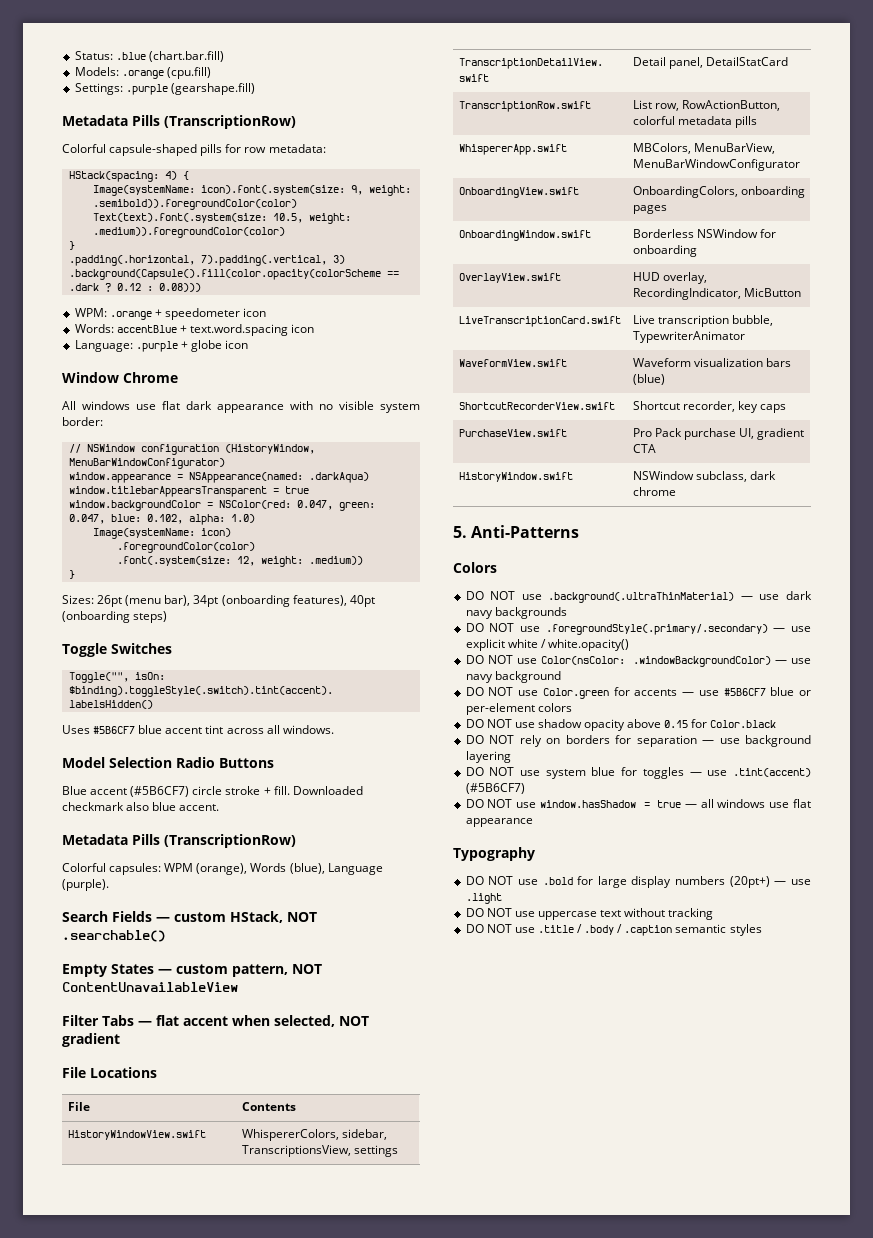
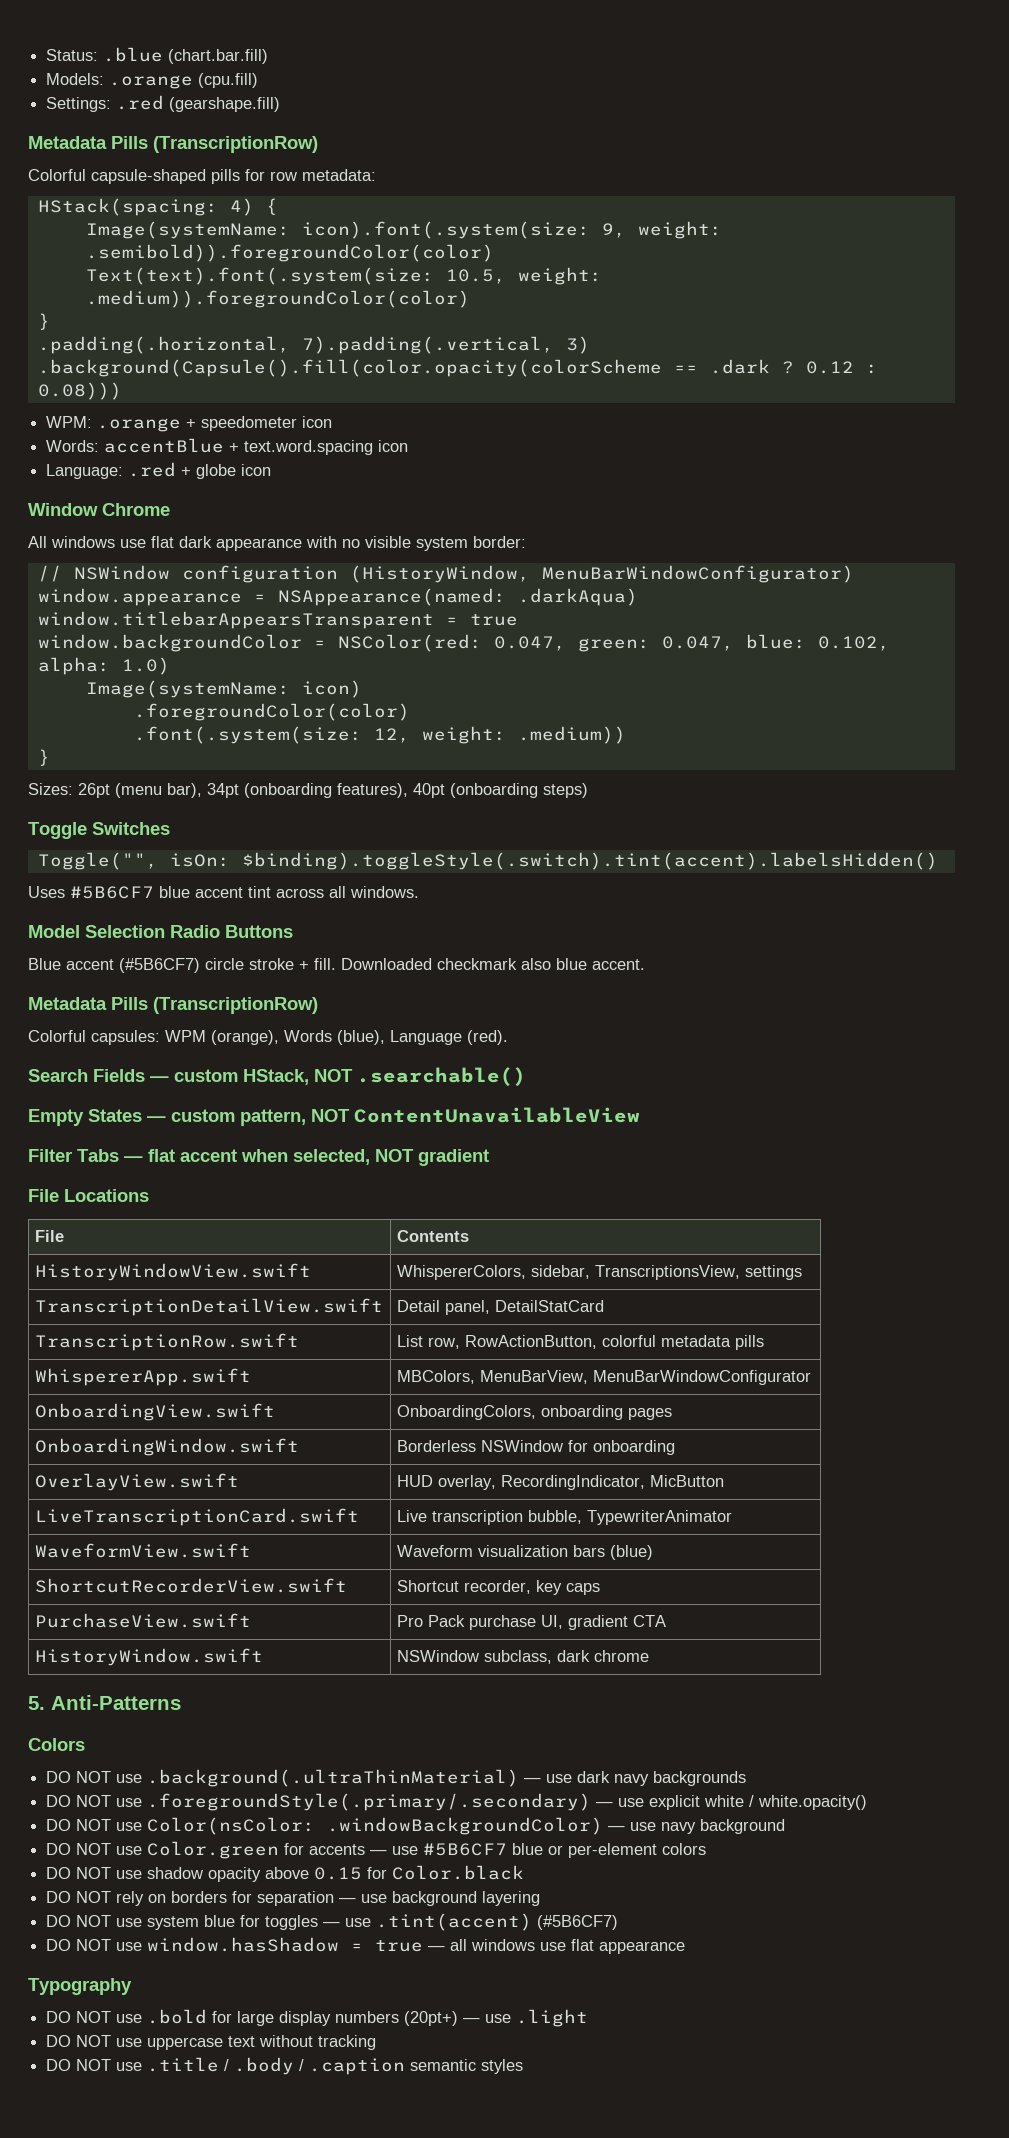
- Settings: .purple (gearshape.fill)
+ Settings: .red (gearshape.fill)
- Language: .purple + globe icon
+ Language: .red + globe icon
- Colorful capsules: WPM (orange), Words (blue), Language (purple).
+ Colorful capsules: WPM (orange), Words (blue), Language (red).

